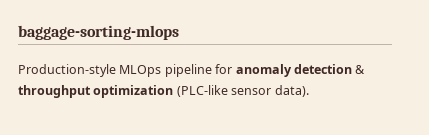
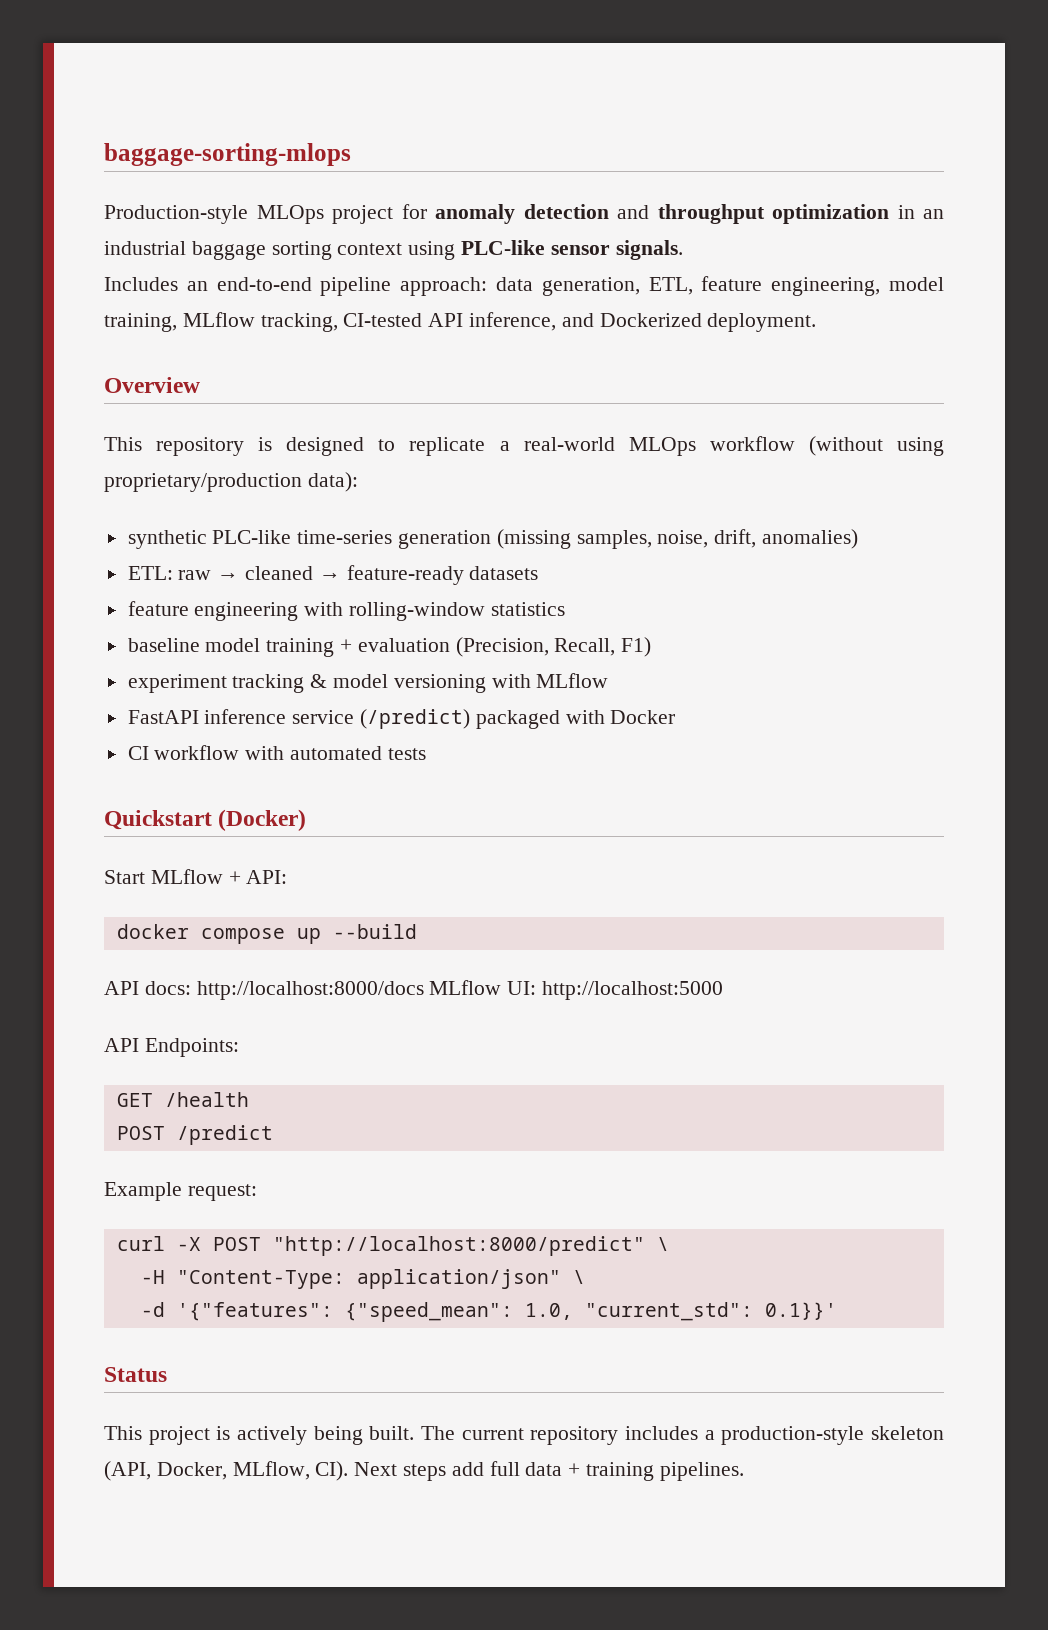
- Production-style MLOps pipeline for anomaly detection & throughput optimization (PLC-like sensor data).
+ Production-style MLOps project for anomaly detection and throughput optimization in an industrial baggage sorting context using PLC-like sensor signals.
+ Includes an end-to-end pipeline approach: data generation, ETL, feature engineering, model training, MLflow tracking, CI-tested API inference, and Dockerized deployment.
+ Overview
+ This repository is designed to replicate a real-world MLOps workflow (without using proprietary/production data):
+ synthetic PLC-like time-series generation (missing samples, noise, drift, anomalies)
+ ETL: raw → cleaned → feature-ready datasets
+ feature engineering with rolling-window statistics
+ baseline model training + evaluation (Precision, Recall, F1)
+ experiment tracking & model versioning with MLflow
+ FastAPI inference service (/predict) packaged with Docker
+ CI workflow with automated tests
+ Quickstart (Docker)
+ Start MLflow + API:
+ docker compose up --build
+ API docs: http://localhost:8000/docs MLflow UI: http://localhost:5000
+ API Endpoints:
+ GET /health
+ POST /predict
+ Example request:
+ curl -X POST "http://localhost:8000/predict" \
+ -H "Content-Type: application/json" \
+ -d '{"features": {"speed_mean": 1.0, "current_std": 0.1}}'
+ Status
+ This project is actively being built. The current repository includes a production-style skeleton (API, Docker, MLflow, CI). Next steps add full data + training pipelines.

